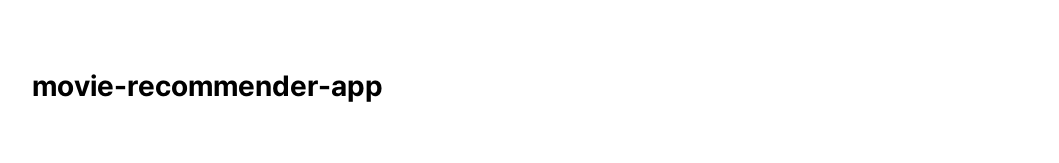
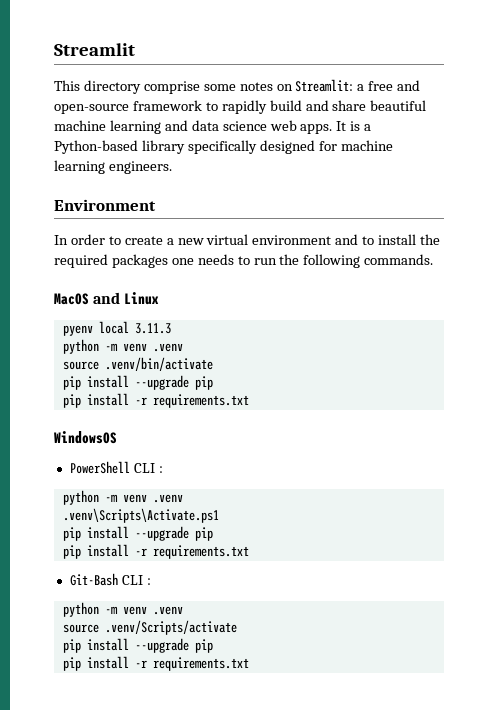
- movie-recommender-app
+ Streamlit
+ This directory comprise some notes on Streamlit: a free and open-source framework to rapidly build and share beautiful machine learning and data science web apps. It is a Python-based library specifically designed for machine learning engineers.
+ Environment
+ In order to create a new virtual environment and to install the required packages one needs to run the following commands.
+ MacOS and Linux
+ pyenv local 3.11.3
+ python -m venv .venv
+ source .venv/bin/activate
+ pip install --upgrade pip
+ pip install -r requirements.txt
+ WindowsOS
+ PowerShell CLI :
+ python -m venv .venv
+ .venv\Scripts\Activate.ps1
+ pip install --upgrade pip
+ pip install -r requirements.txt
+ Git-Bash CLI :
+ python -m venv .venv
+ source .venv/Scripts/activate
+ pip install --upgrade pip
+ pip install -r requirements.txt

